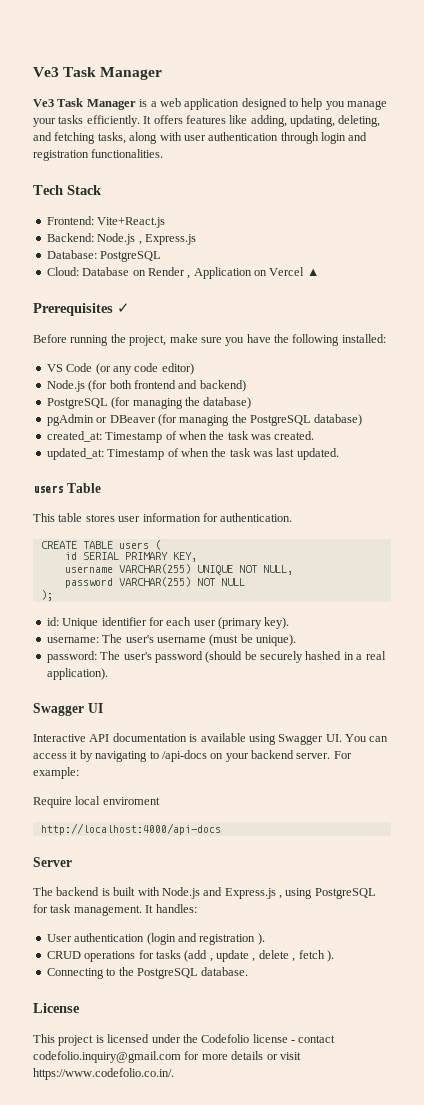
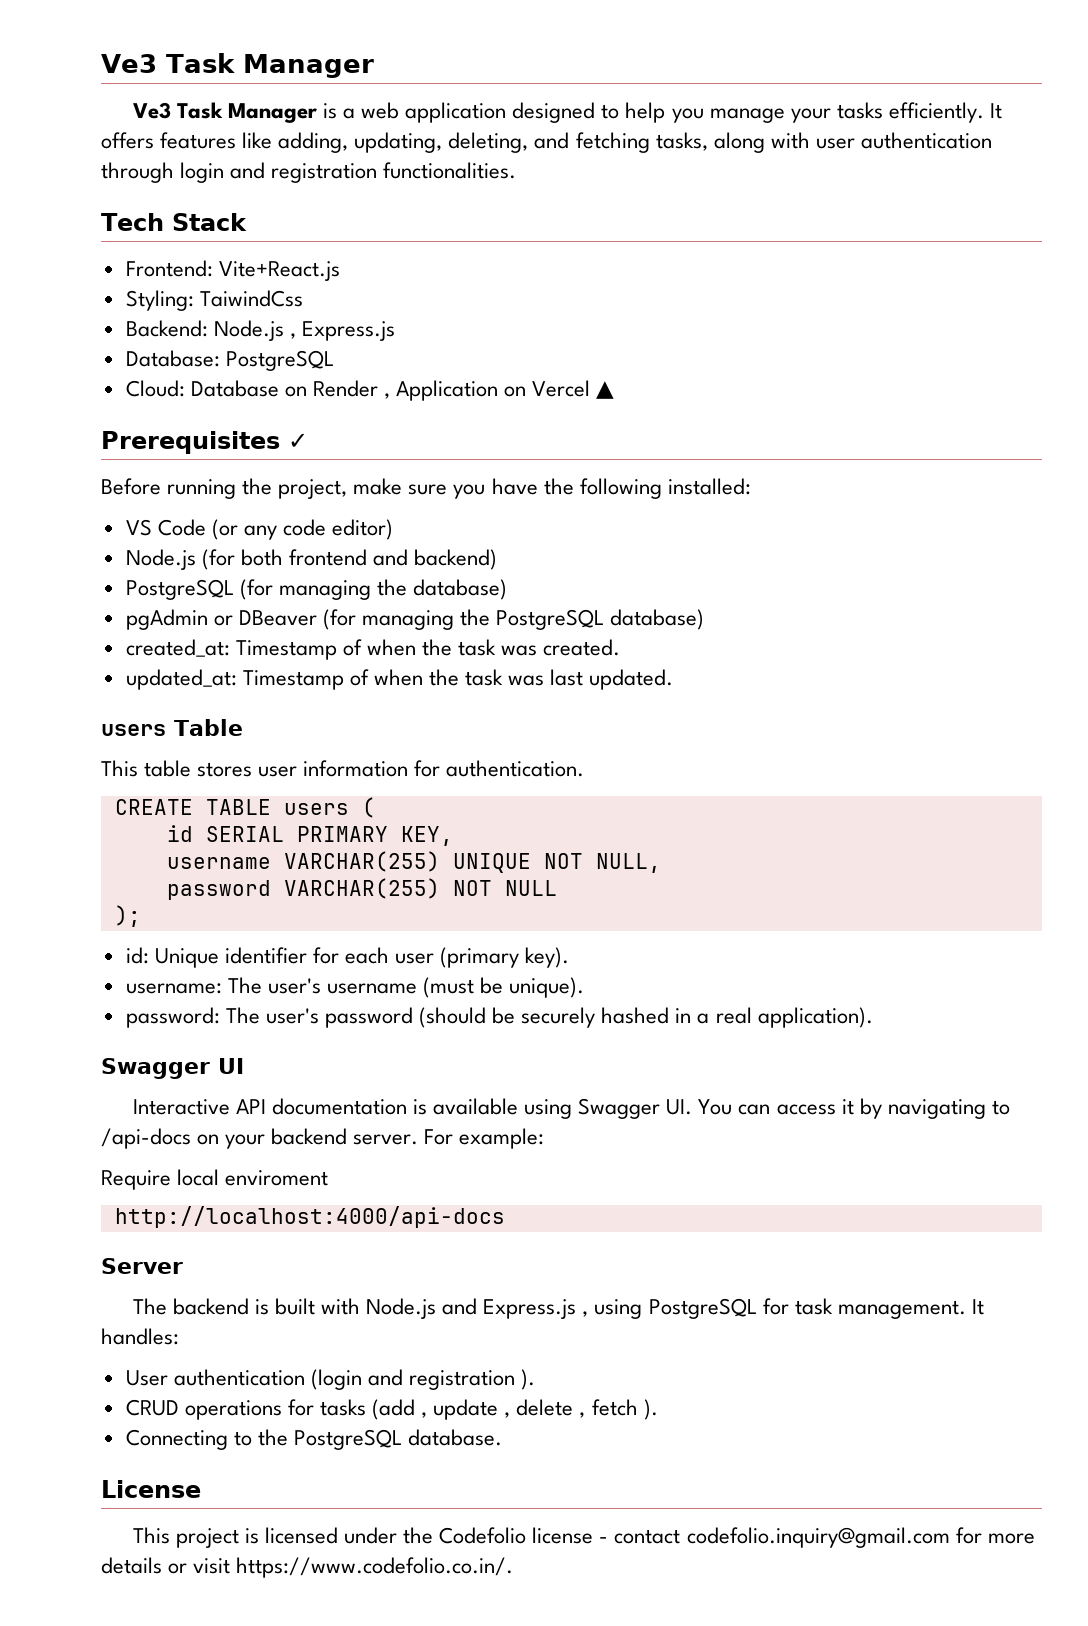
+ Styling: TaiwindCss

